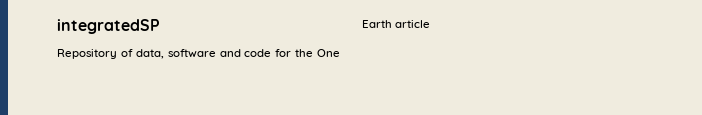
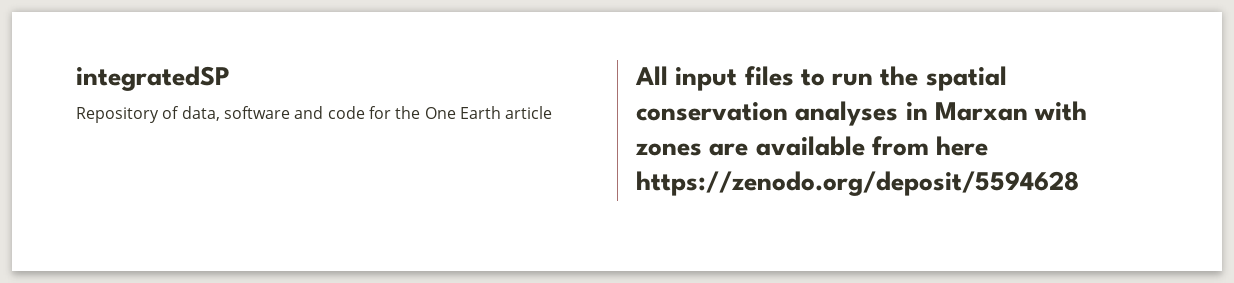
+ All input files to run the spatial conservation analyses in Marxan with zones are available from here https://zenodo.org/deposit/5594628

